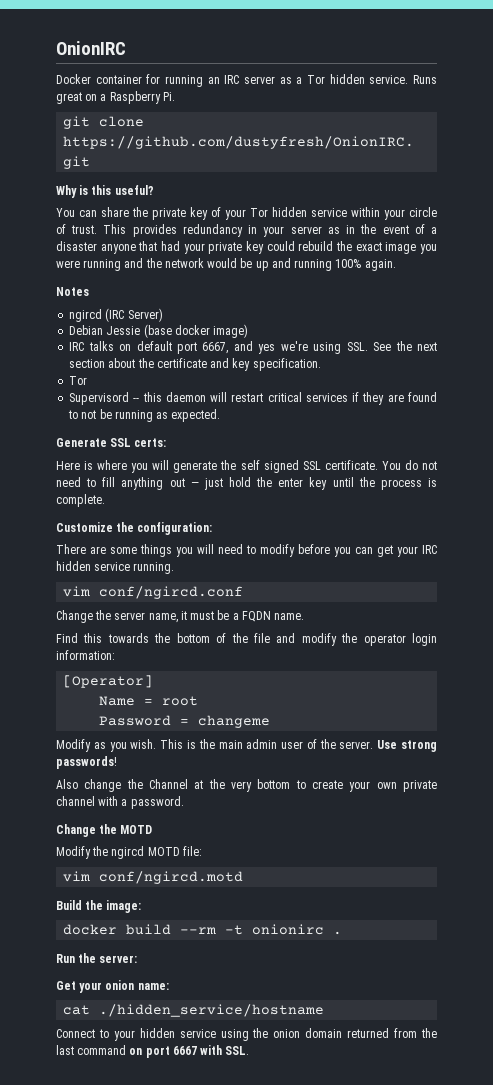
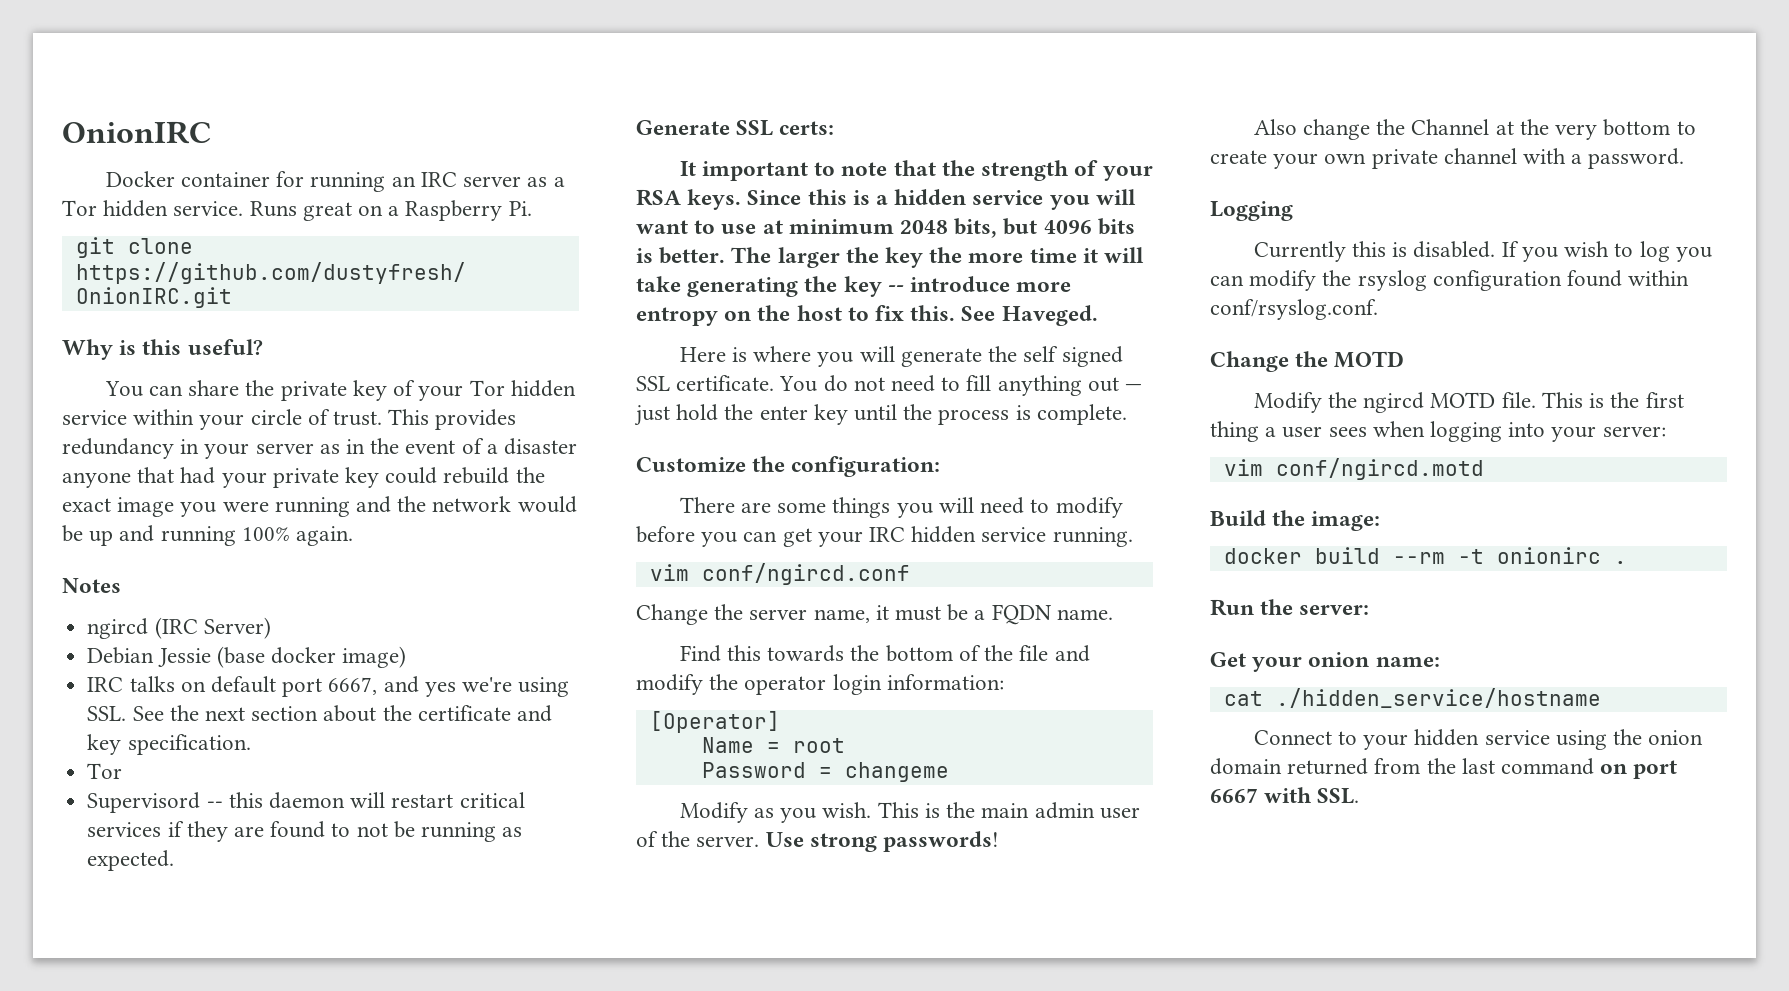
+ It important to note that the strength of your RSA keys. Since this is a hidden service you will want to use at minimum 2048 bits, but 4096 bits is better. The larger the key the more time it will take generating the key -- introduce more entropy on the host to fix this. See Haveged.
+ Logging
+ Currently this is disabled. If you wish to log you can modify the rsyslog configuration found within conf/rsyslog.conf.
- Modify the ngircd MOTD file:
+ Modify the ngircd MOTD file. This is the first thing a user sees when logging into your server:

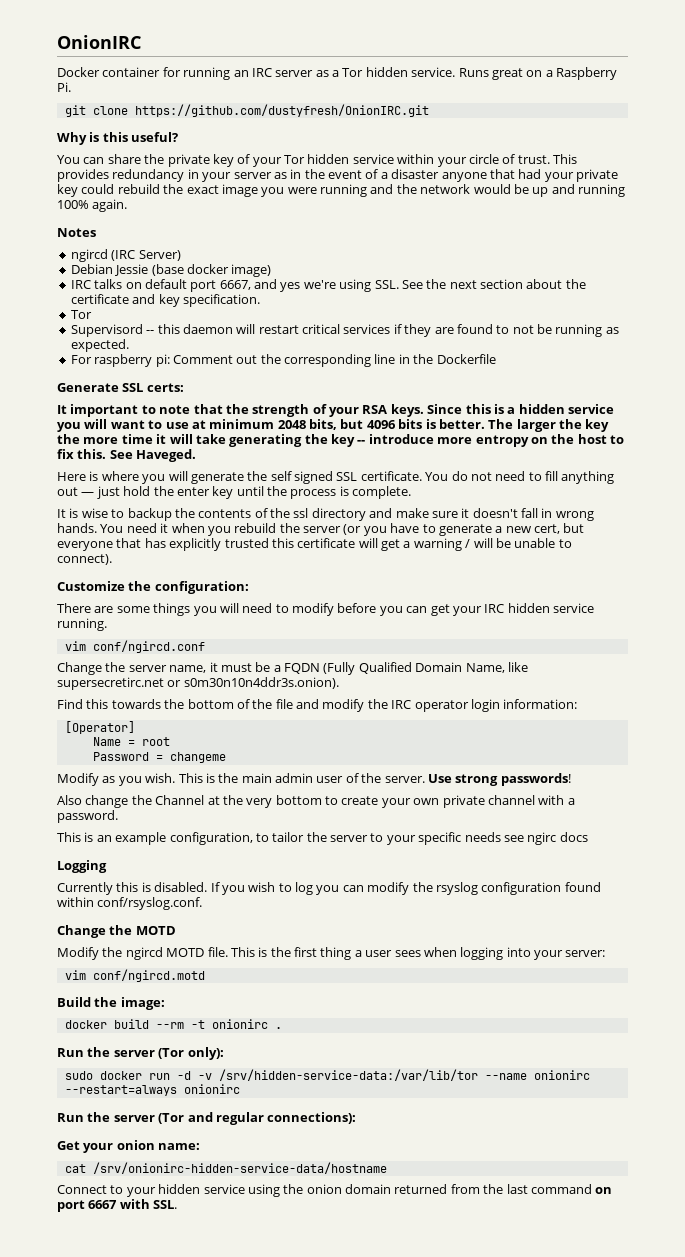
+ For raspberry pi: Comment out the corresponding line in the Dockerfile
+ It is wise to backup the contents of the ssl directory and make sure it doesn't fall in wrong hands. You need it when you rebuild the server (or you have to generate a new cert, but everyone that has explicitly trusted this certificate will get a warning / will be unable to connect).
- Change the server name, it must be a FQDN name.
+ Change the server name, it must be a FQDN (Fully Qualified Domain Name, like supersecretirc.net or s0m30n10n4ddr3s.onion).
- Find this towards the bottom of the file and modify the operator login information:
+ Find this towards the bottom of the file and modify the IRC operator login information:
+ This is an example configuration, to tailor the server to your specific needs see ngirc docs
- Run the server:
+ Run the server (Tor only):
+ sudo docker run -d -v /srv/hidden-service-data:/var/lib/tor --name onionirc --restart=always onionirc
+ Run the server (Tor and regular connections):
- cat ./hidden_service/hostname
+ cat /srv/onionirc-hidden-service-data/hostname

